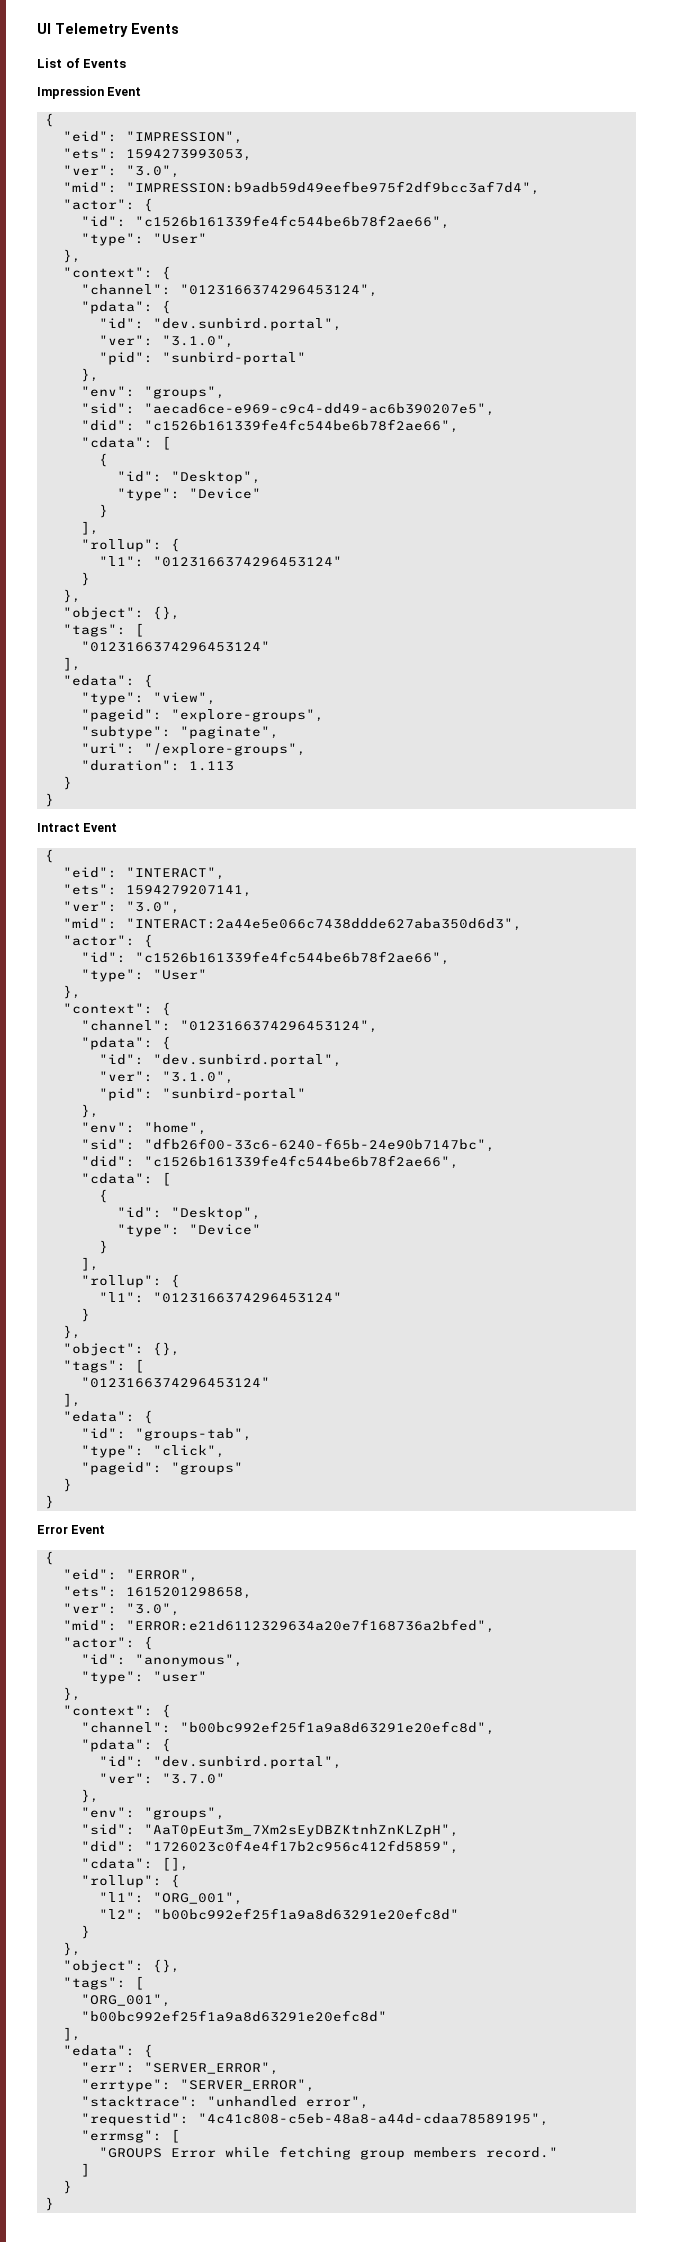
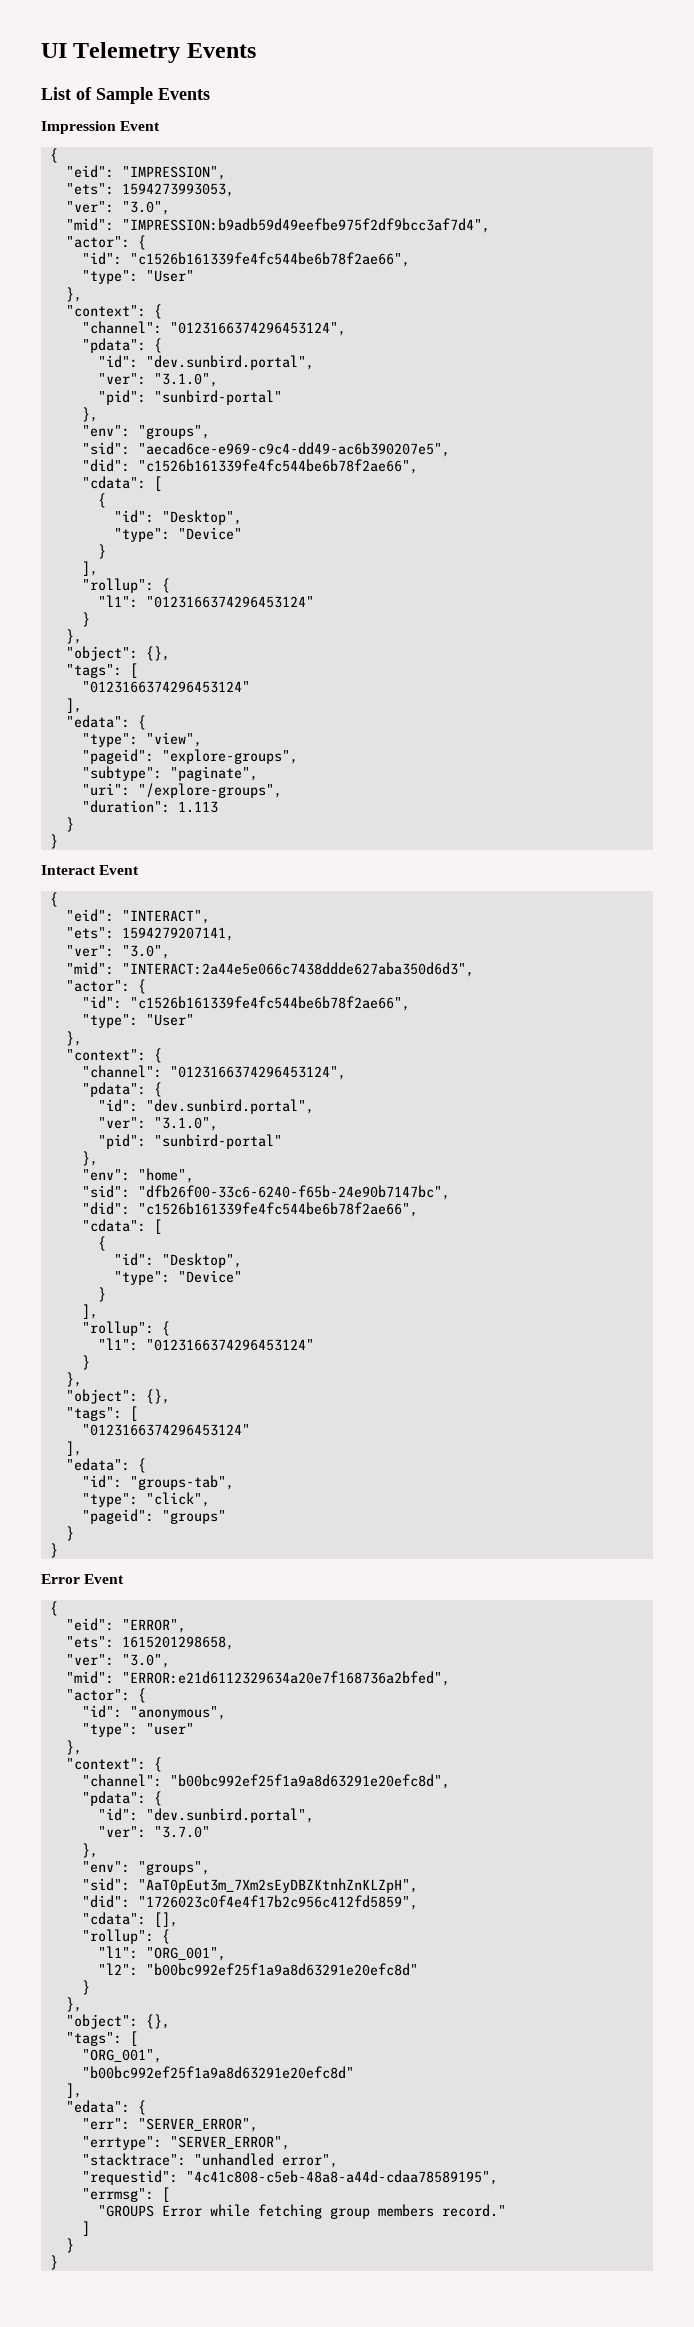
- List of Events
+ List of Sample Events
- Intract Event
+ Interact Event

